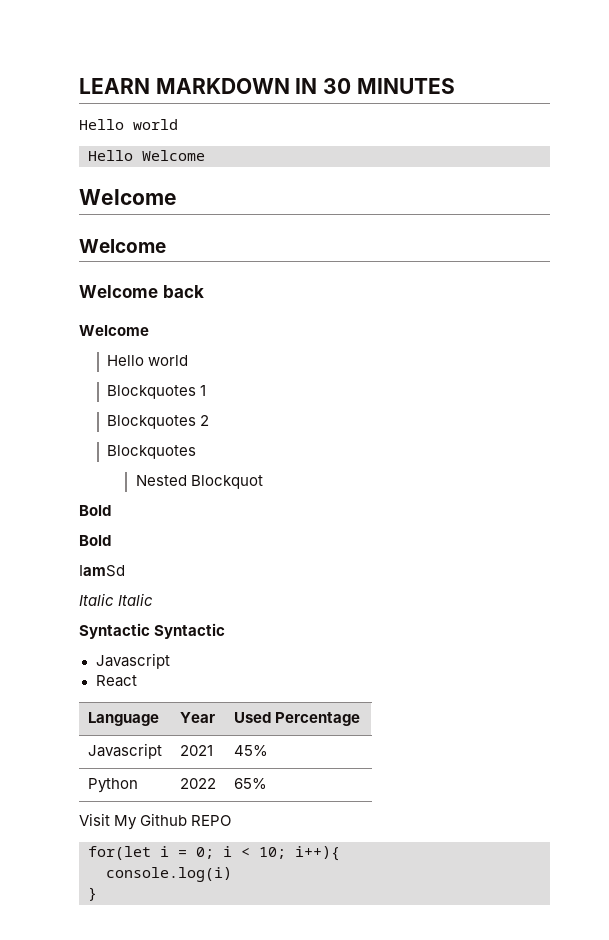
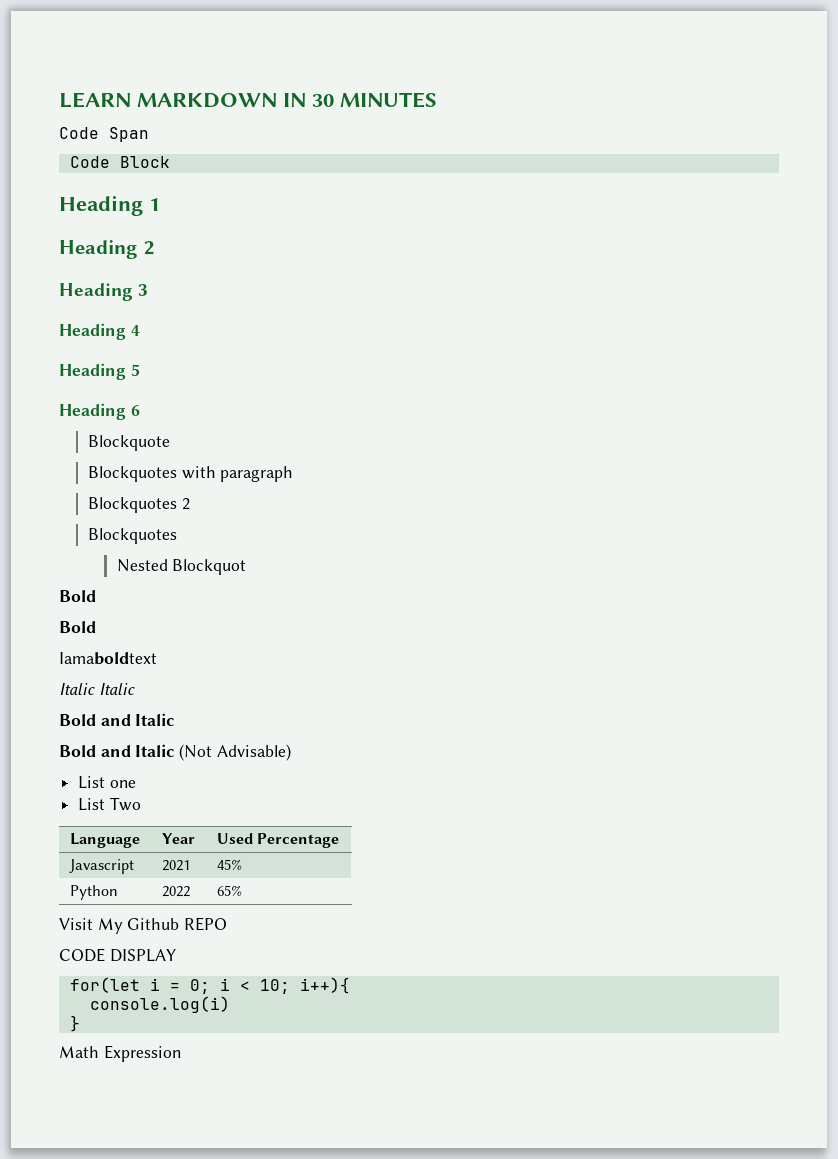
  LEARN MARKDOWN IN 30 MINUTES
- Hello world
- Hello Welcome
- Welcome
- Welcome
- Welcome back
- Welcome
- Hello world
- Blockquotes 1
+ Code Span
+ Code Block
+ Heading 1
+ Heading 2
+ Heading 3
+ Heading 4
+ Heading 5
+ Heading 6
+ Blockquote
+ Blockquotes with paragraph
- IamSd
+ Iamaboldtext
  Italic Italic
- Syntactic Syntactic
- Javascript
- React
+ Bold and Italic
+ Bold and Italic (Not Advisable)
+ List one
+ List Two
+ CODE DISPLAY
+ Math Expression

